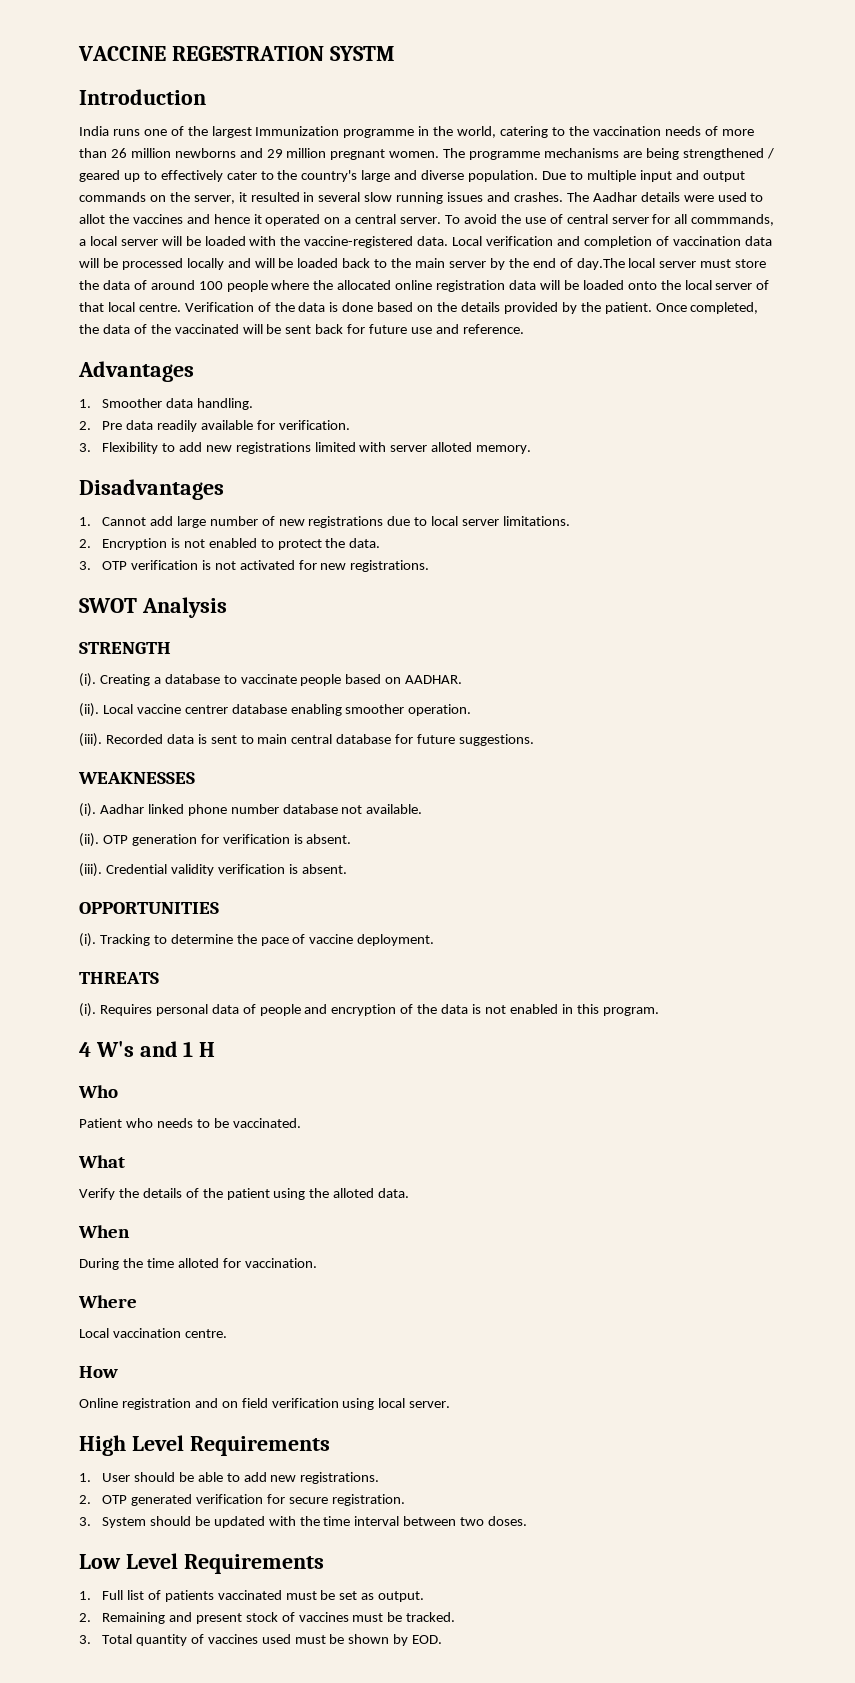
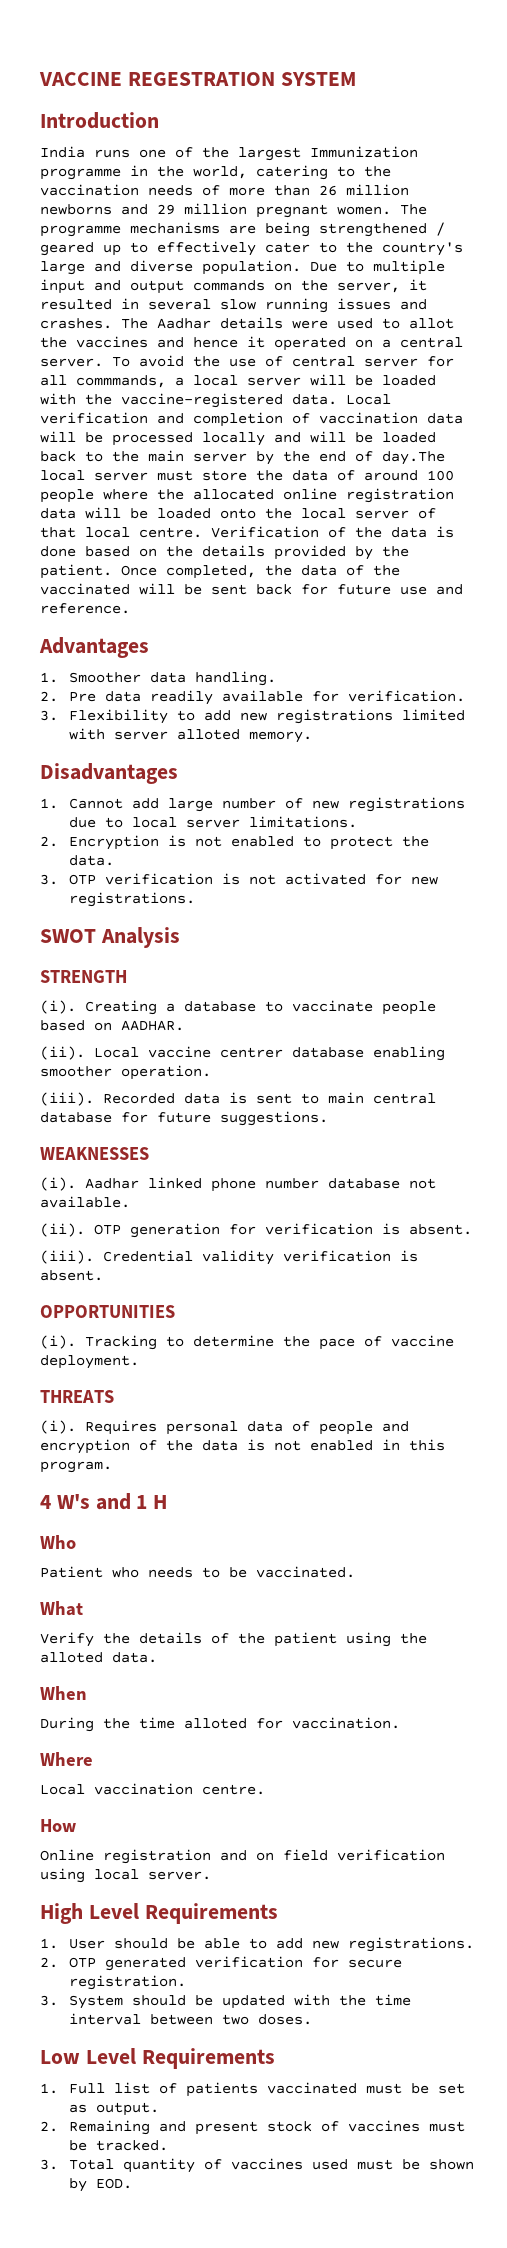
- VACCINE REGESTRATION SYSTM
+ VACCINE REGESTRATION SYSTEM

